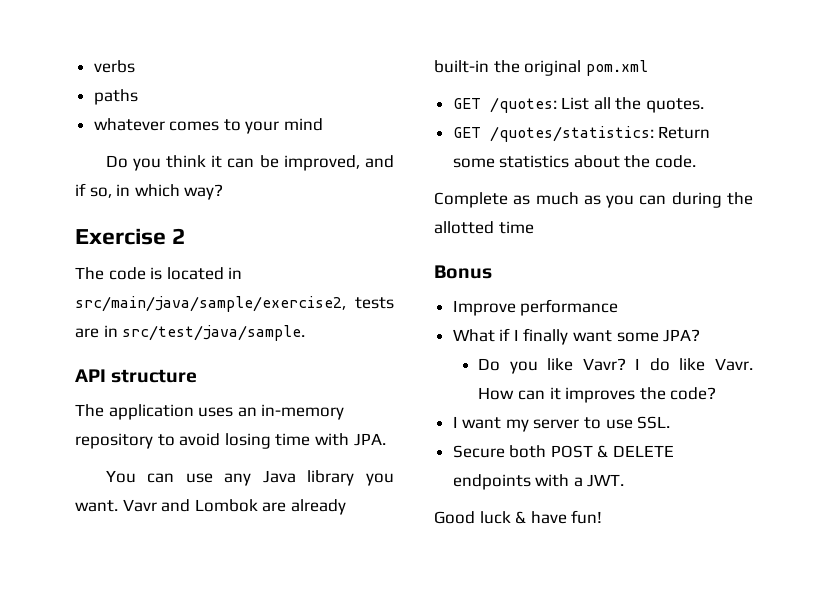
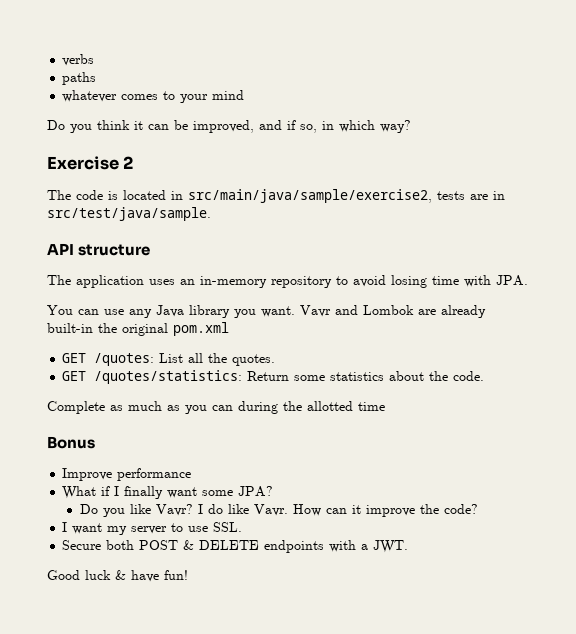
- How can it improves the code?
+ How can it improve the code?

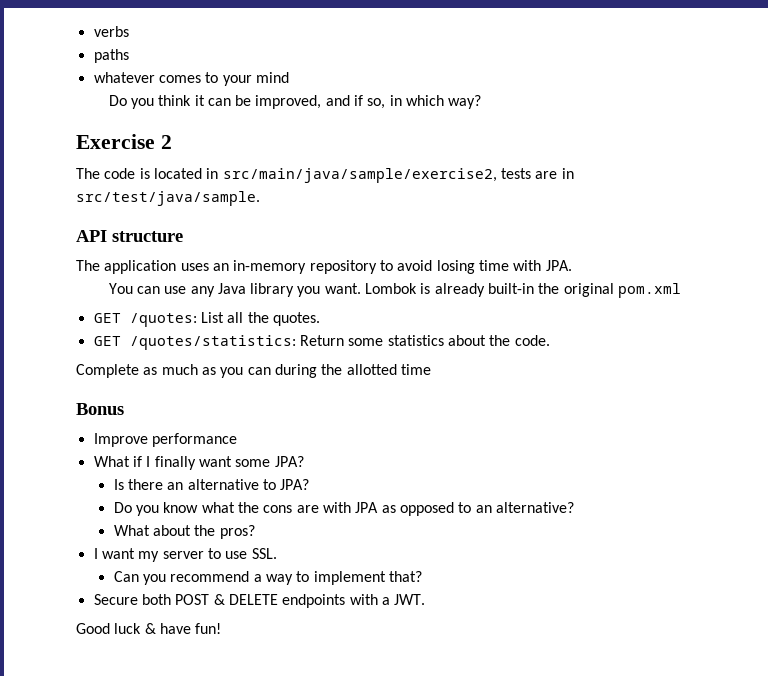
- Vavr and Lombok are already built-in the original pom.xml
+ Lombok is already built-in the original pom.xml
- Do you like Vavr? I do like Vavr. How can it improve the code?
+ Is there an alternative to JPA?
+ Do you know what the cons are with JPA as opposed to an alternative?
+ What about the pros?
+ Can you recommend a way to implement that?

